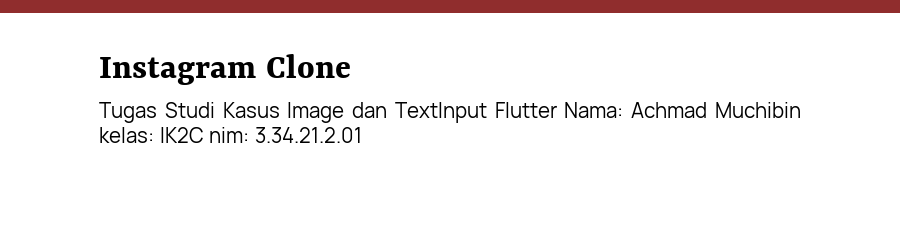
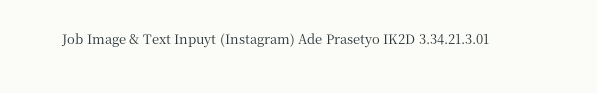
- Instagram Clone
- Tugas Studi Kasus Image dan TextInput Flutter Nama: Achmad Muchibin kelas: IK2C nim: 3.34.21.2.01
+ Job Image & Text Inpuyt (Instagram) Ade Prasetyo IK2D 3.34.21.3.01

